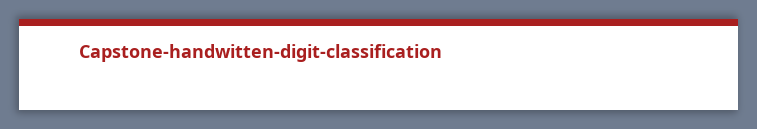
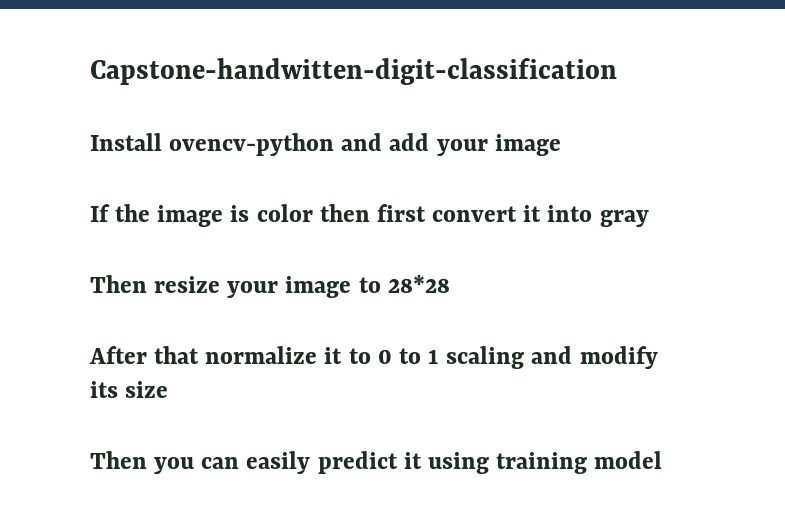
+ Install ovencv-python and add your image
+ If the image is color then first convert it into gray
+ Then resize your image to 28*28
+ After that normalize it to 0 to 1 scaling and modify its size
+ Then you can easily predict it using training model

